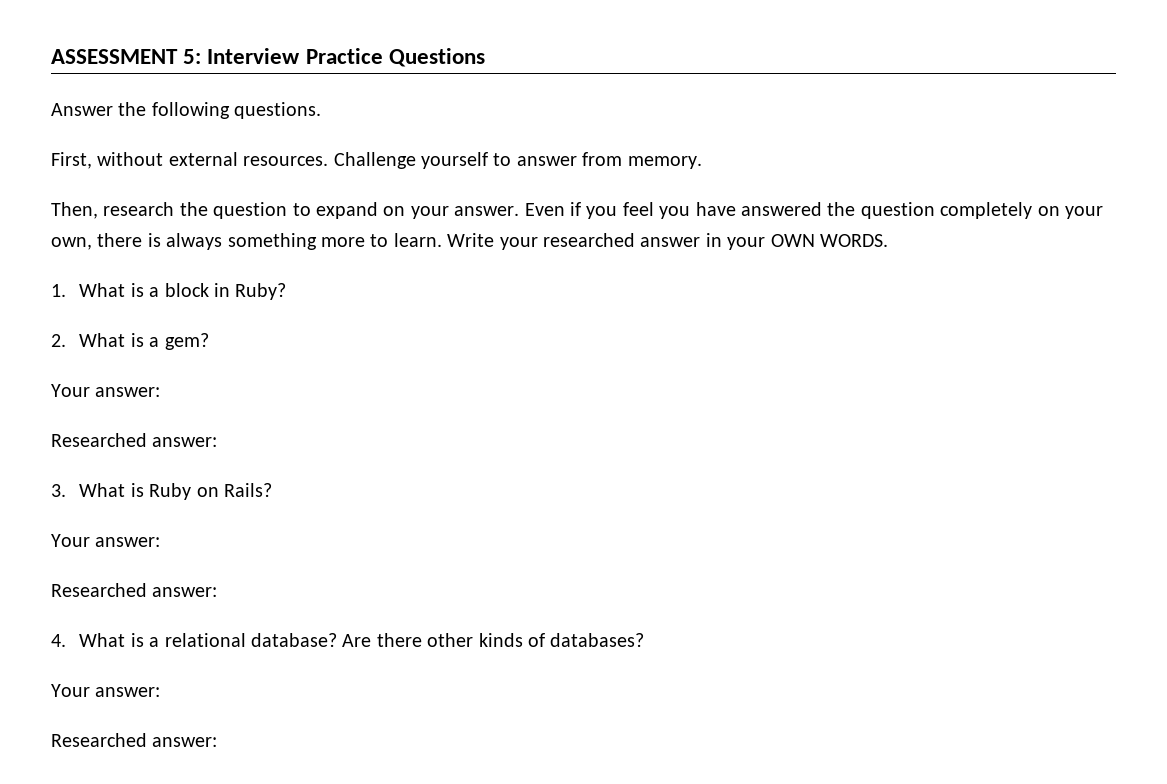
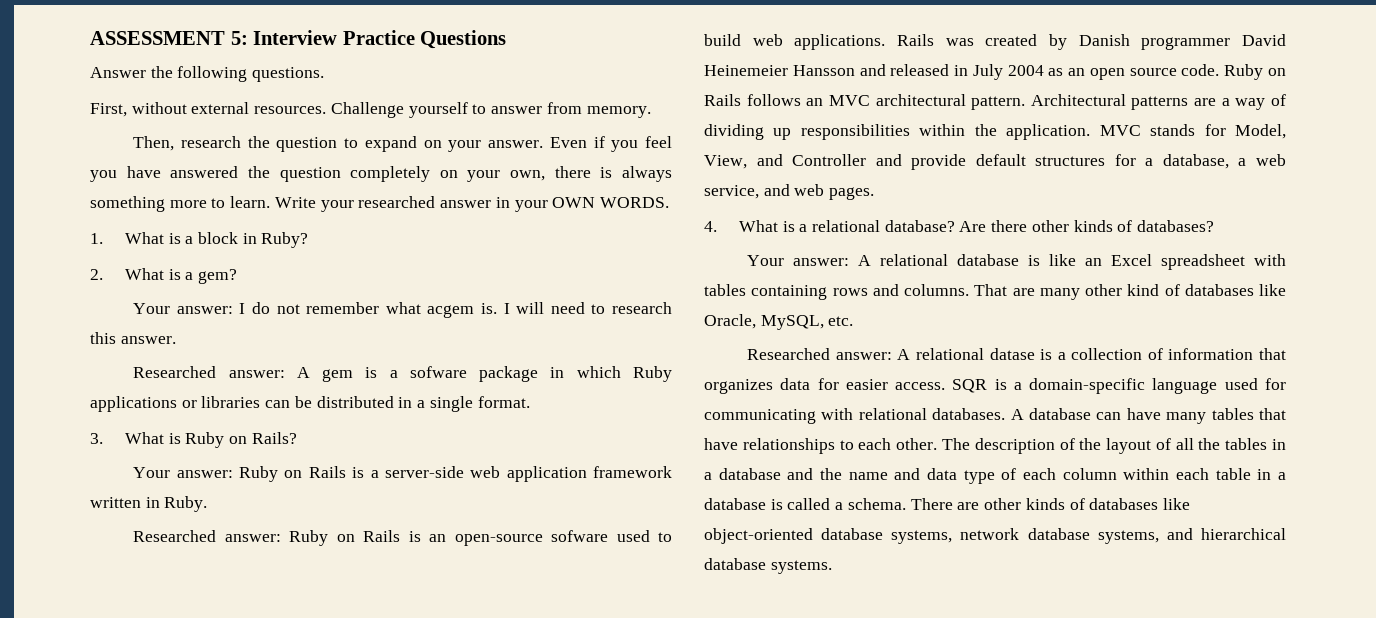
  2. What is a gem?
- Your answer:
- Researched answer:
+ Your answer: I do not remember what acgem is. I will need to research this answer.
+ Researched answer: A gem is a sofware package in which Ruby applications or libraries can be distributed in a single format.
  3. What is Ruby on Rails?
- Your answer:
- Researched answer:
+ Your answer: Ruby on Rails is a server-side web application framework written in Ruby.
+ Researched answer: Ruby on Rails is an open-source sofware used to build web applications. Rails was created by Danish programmer David Heinemeier Hansson and released in July 2004 as an open source code. Ruby on Rails follows an MVC architectural pattern. Architectural patterns are a way of dividing up responsibilities within the application. MVC stands for Model, View, and Controller and provide default structures for a database, a web service, and web pages.
  Are there other kinds of databases?
- Your answer:
- Researched answer:
+ Your answer: A relational database is like an Excel spreadsheet with tables containing rows and columns. That are many other kind of databases like Oracle, MySQL, etc.
+ Researched answer: A relational datase is a collection of information that organizes data for easier access. SQR is a domain-specific language used for communicating with relational databases. A database can have many tables that have relationships to each other. The description of the layout of all the tables in a database and the name and data type of each column within each table in a database is called a schema. There are other kinds of databases like object-oriented database systems, network database systems, and hierarchical database systems.

